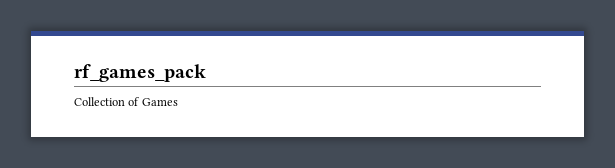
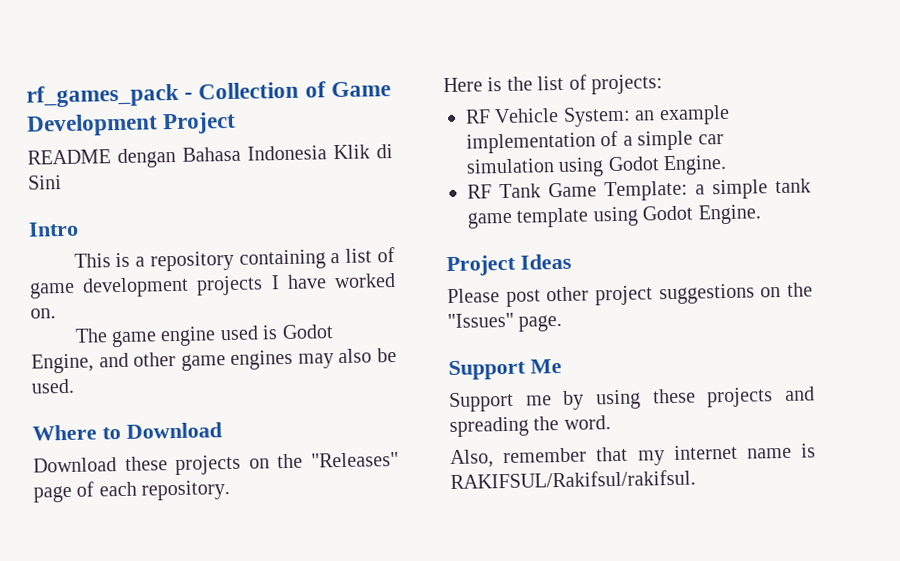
- rf_games_pack
- Collection of Games
+ rf_games_pack - Collection of Game Development Project
+ README dengan Bahasa Indonesia Klik di Sini
+ Intro
+ This is a repository containing a list of game development projects I have worked on.
+ The game engine used is Godot Engine, and other game engines may also be used.
+ Where to Download
+ Download these projects on the "Releases" page of each repository.
+ Here is the list of projects:
+ RF Vehicle System: an example implementation of a simple car simulation using Godot Engine.
+ RF Tank Game Template: a simple tank game template using Godot Engine.
+ Project Ideas
+ Please post other project suggestions on the "Issues" page.
+ Support Me
+ Support me by using these projects and spreading the word.
+ Also, remember that my internet name is RAKIFSUL/Rakifsul/rakifsul.

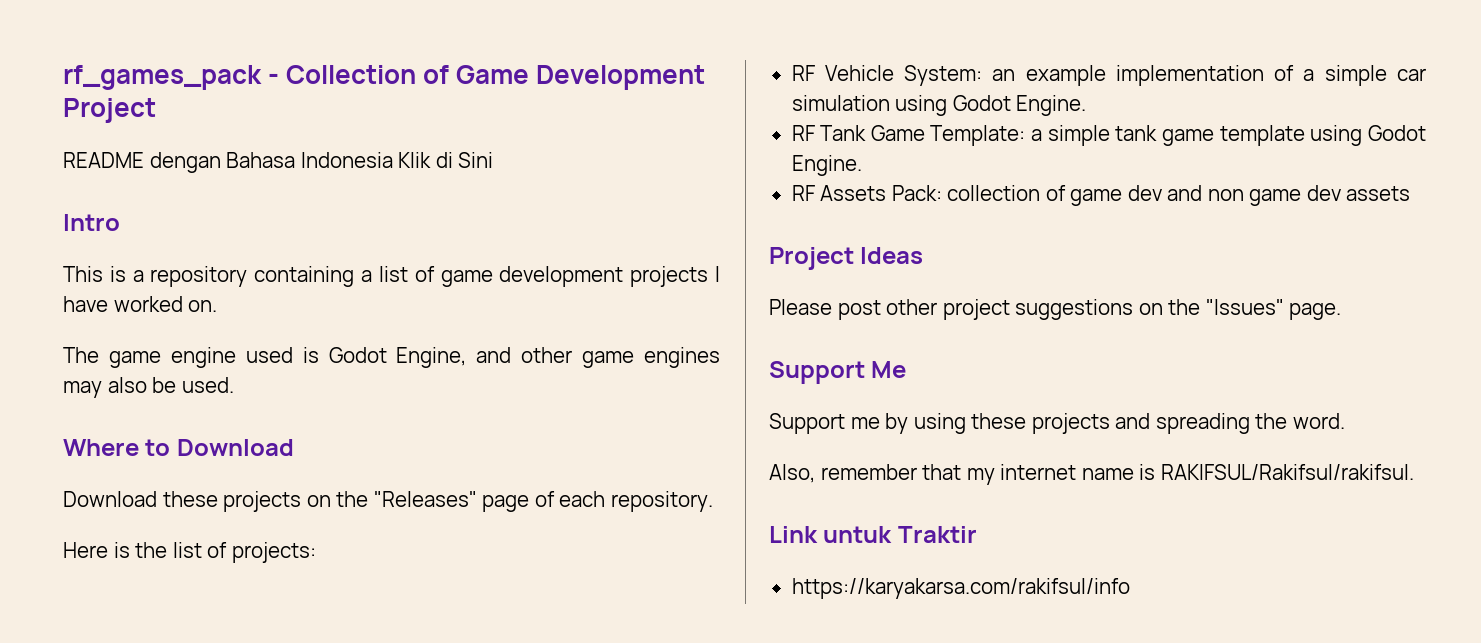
+ RF Assets Pack: collection of game dev and non game dev assets
+ Link untuk Traktir
+ https://karyakarsa.com/rakifsul/info

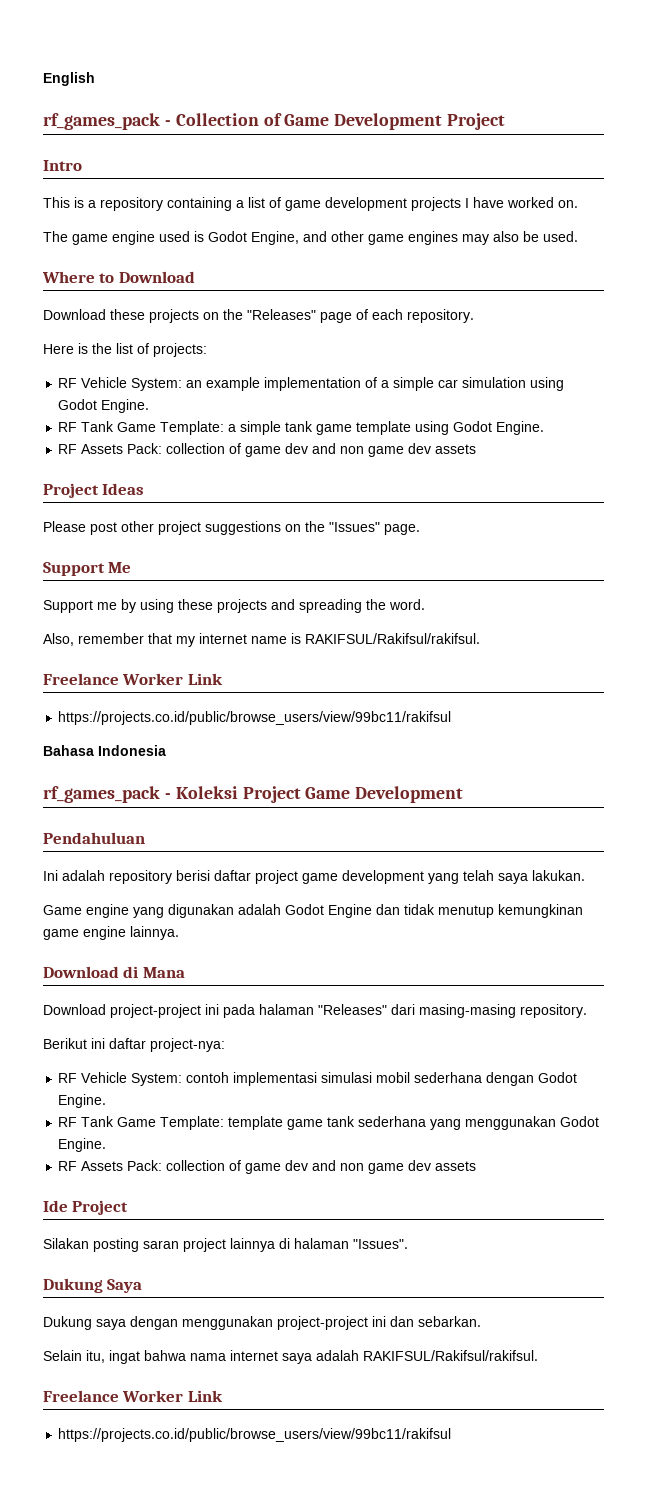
+ English
- README dengan Bahasa Indonesia Klik di Sini
  Also, remember that my internet name is RAKIFSUL/Rakifsul/rakifsul.
- Link untuk Traktir
- https://karyakarsa.com/rakifsul/info
+ Freelance Worker Link
+ https://projects.co.id/public/browse_users/view/99bc11/rakifsul
+ Bahasa Indonesia
+ rf_games_pack - Koleksi Project Game Development
+ Pendahuluan
+ Ini adalah repository berisi daftar project game development yang telah saya lakukan.
+ Game engine yang digunakan adalah Godot Engine dan tidak menutup kemungkinan game engine lainnya.
+ Download di Mana
+ Download project-project ini pada halaman "Releases" dari masing-masing repository.
+ Berikut ini daftar project-nya:
+ RF Vehicle System: contoh implementasi simulasi mobil sederhana dengan Godot Engine.
+ RF Tank Game Template: template game tank sederhana yang menggunakan Godot Engine.
+ RF Assets Pack: collection of game dev and non game dev assets
+ Ide Project
+ Silakan posting saran project lainnya di halaman "Issues".
+ Dukung Saya
+ Dukung saya dengan menggunakan project-project ini dan sebarkan.
+ Selain itu, ingat bahwa nama internet saya adalah RAKIFSUL/Rakifsul/rakifsul.
+ Freelance Worker Link
+ https://projects.co.id/public/browse_users/view/99bc11/rakifsul

